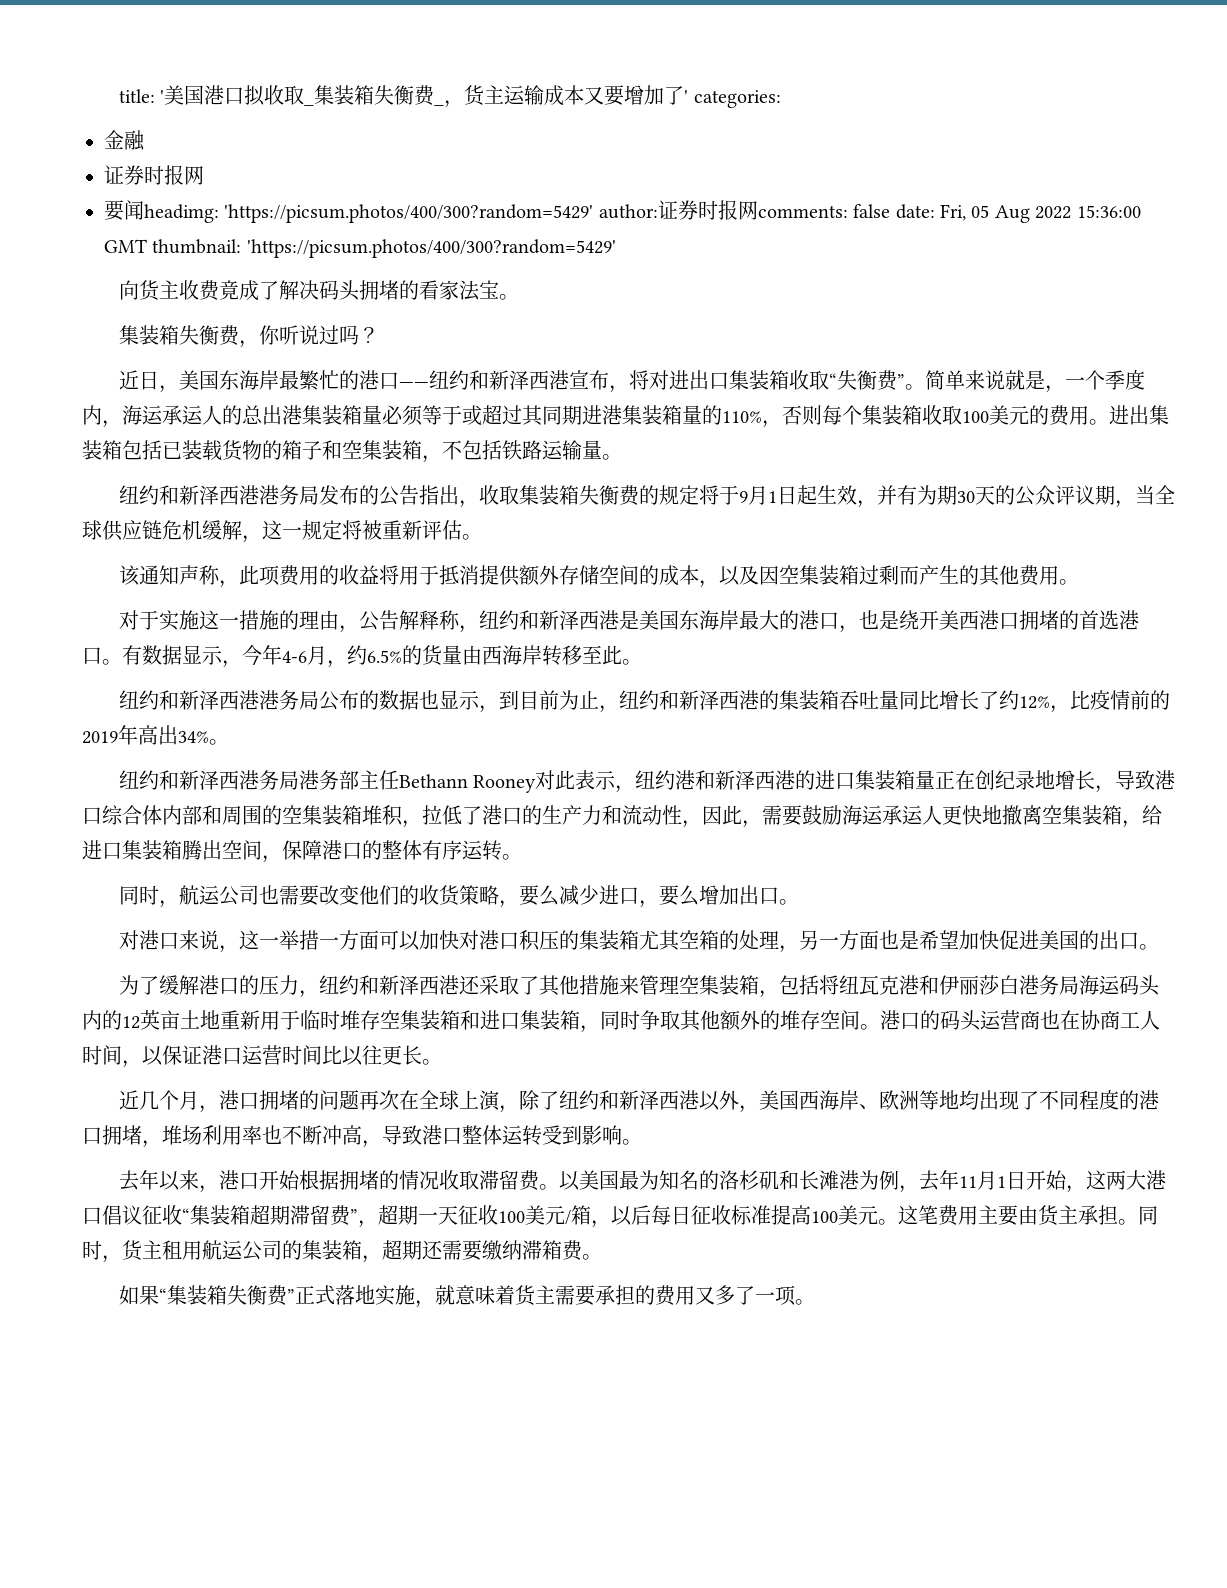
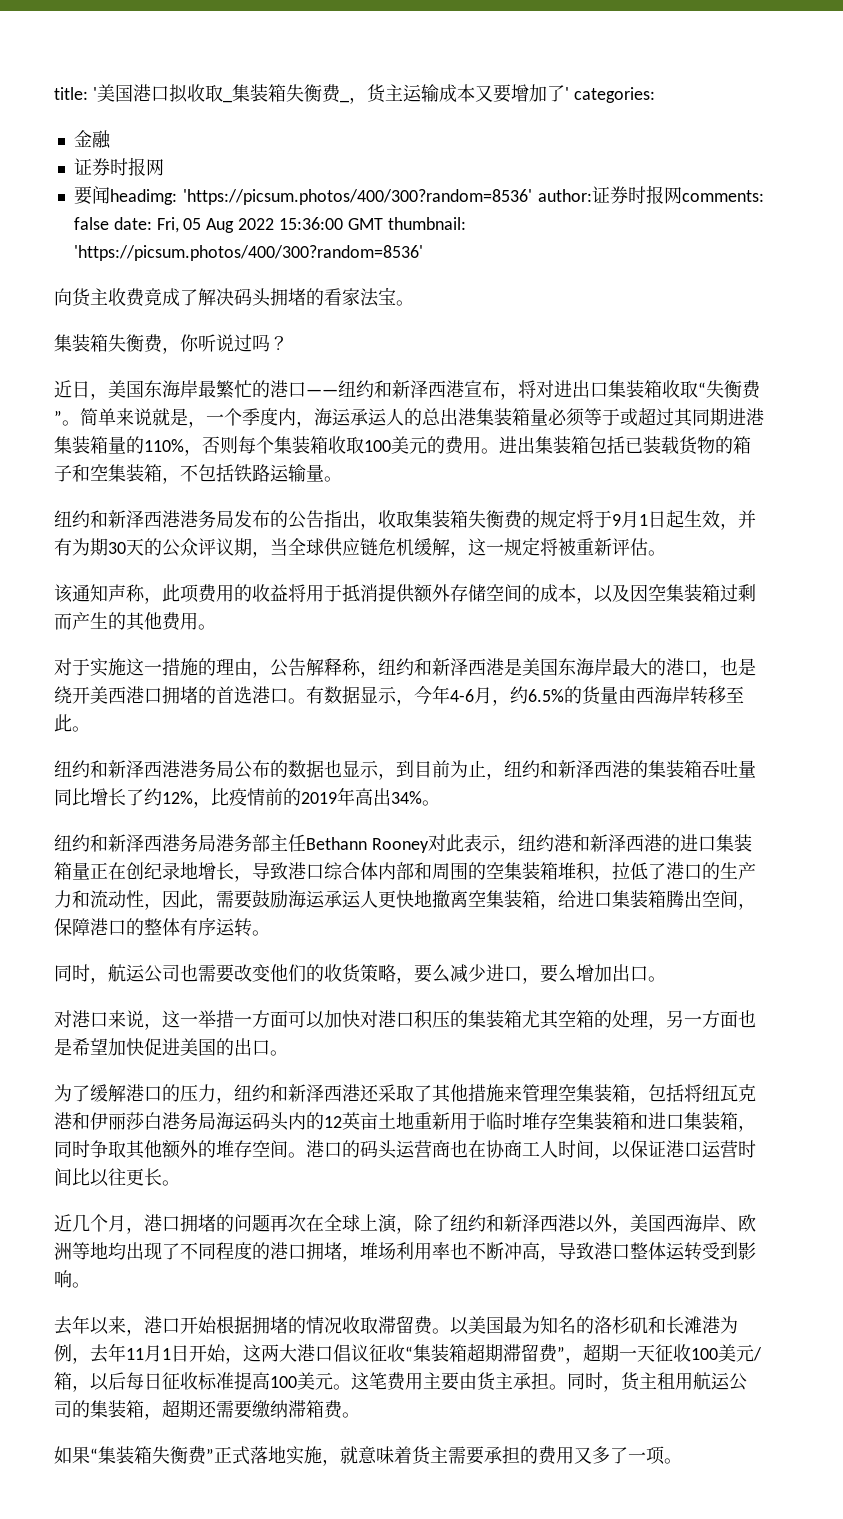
- 要闻headimg: 'https://picsum.photos/400/300?random=5429' author:证券时报网comments: false date: Fri, 05 Aug 2022 15:36:00 GMT thumbnail: 'https://picsum.photos/400/300?random=5429'
+ 要闻headimg: 'https://picsum.photos/400/300?random=8536' author:证券时报网comments: false date: Fri, 05 Aug 2022 15:36:00 GMT thumbnail: 'https://picsum.photos/400/300?random=8536'

